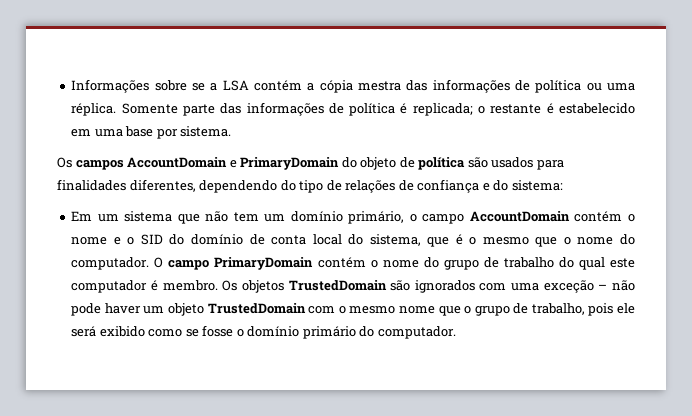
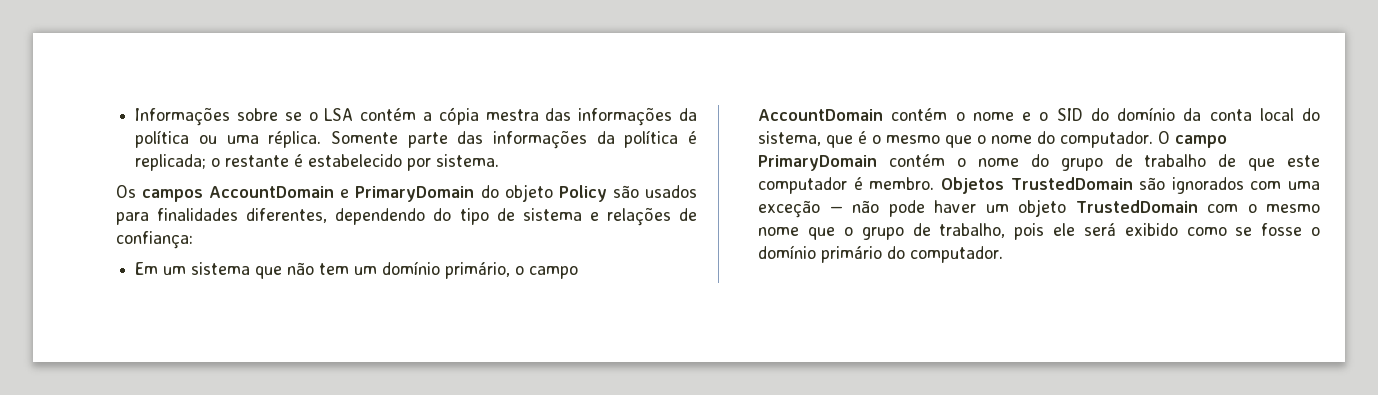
- Informações sobre se a LSA contém a cópia mestra das informações de política ou uma réplica.
+ Informações sobre se o LSA contém a cópia mestra das informações da política ou uma réplica.
- Somente parte das informações de política é replicada; o restante é estabelecido em uma base por sistema.
+ Somente parte das informações da política é replicada; o restante é estabelecido por sistema.
- Os campos AccountDomain e PrimaryDomain do objeto de política são usados para finalidades diferentes, dependendo do tipo de relações de confiança e do sistema:
+ Os campos AccountDomain e PrimaryDomain do objeto Policy são usados para finalidades diferentes, dependendo do tipo de sistema e relações de confiança:
- Em um sistema que não tem um domínio primário, o campo AccountDomain contém o nome e o SID do domínio de conta local do sistema, que é o mesmo que o nome do computador.
+ Em um sistema que não tem um domínio primário, o campo AccountDomain contém o nome e o SID do domínio da conta local do sistema, que é o mesmo que o nome do computador.
- O campo PrimaryDomain contém o nome do grupo de trabalho do qual este computador é membro.
+ O campo PrimaryDomain contém o nome do grupo de trabalho de que este computador é membro.
- Os objetos TrustedDomain são ignorados com uma exceção – não pode haver um objeto TrustedDomain com o mesmo nome que o grupo de trabalho, pois ele será exibido como se fosse o domínio primário do computador.
+ Objetos TrustedDomain são ignorados com uma exceção — não pode haver um objeto TrustedDomain com o mesmo nome que o grupo de trabalho, pois ele será exibido como se fosse o domínio primário do computador.

